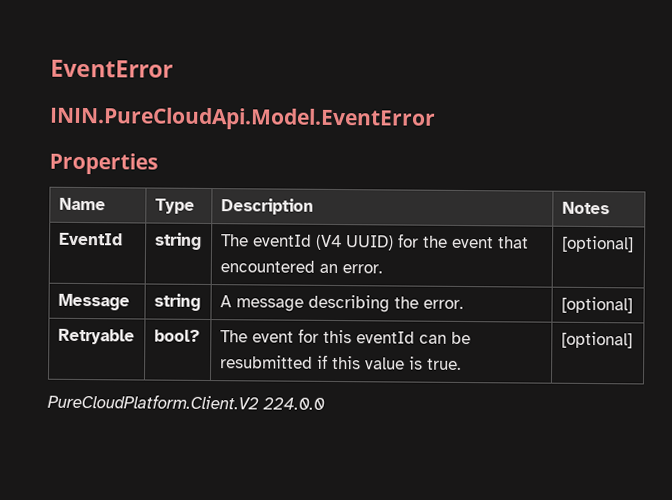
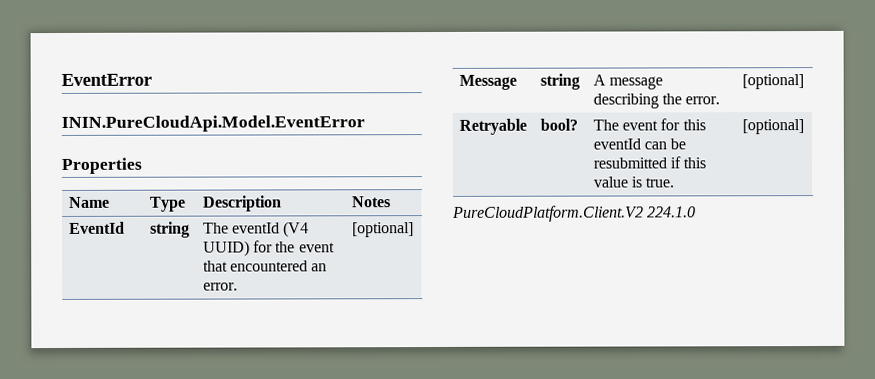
- PureCloudPlatform.Client.V2 224.0.0
+ PureCloudPlatform.Client.V2 224.1.0

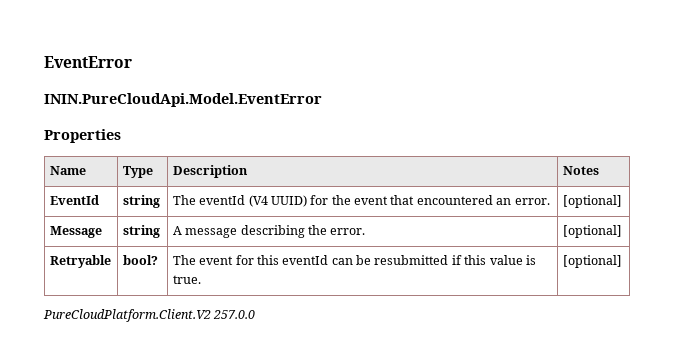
- PureCloudPlatform.Client.V2 224.1.0
+ PureCloudPlatform.Client.V2 257.0.0

